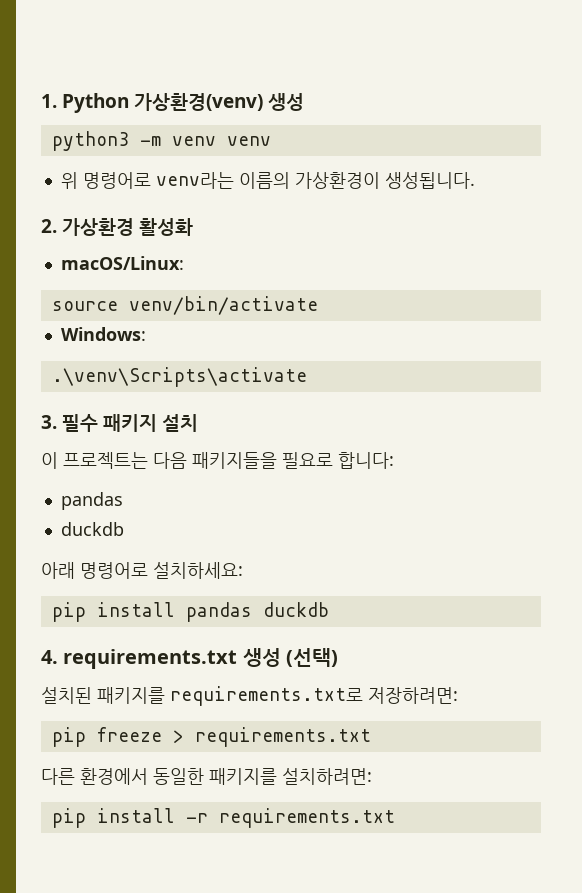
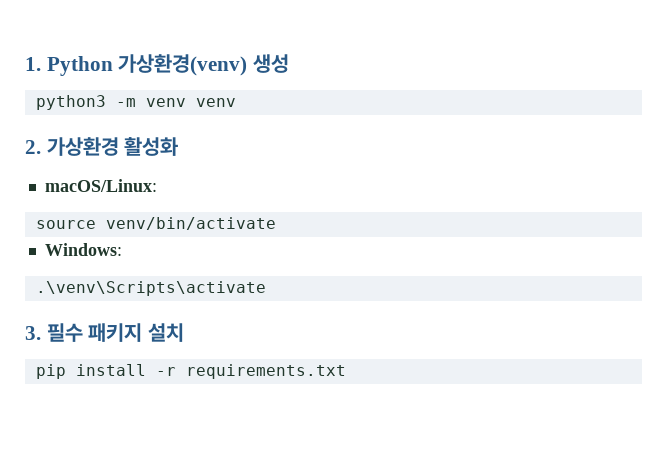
- 위 명령어로 venv라는 이름의 가상환경이 생성됩니다.
- 이 프로젝트는 다음 패키지들을 필요로 합니다:
- pandas
- duckdb
- 아래 명령어로 설치하세요:
- pip install pandas duckdb
- 4. requirements.txt 생성 (선택)
- 설치된 패키지를 requirements.txt로 저장하려면:
- pip freeze > requirements.txt
- 다른 환경에서 동일한 패키지를 설치하려면:

